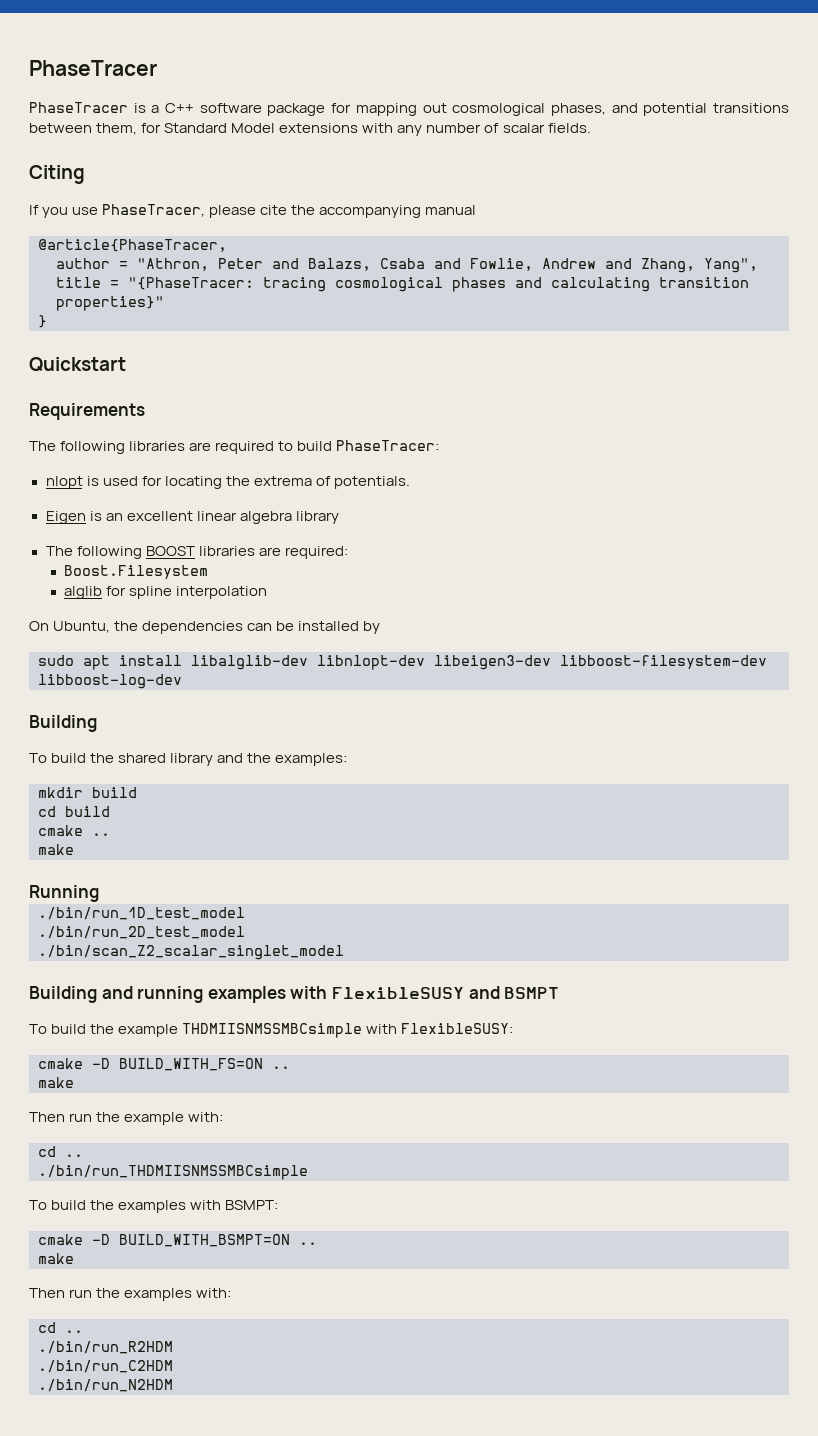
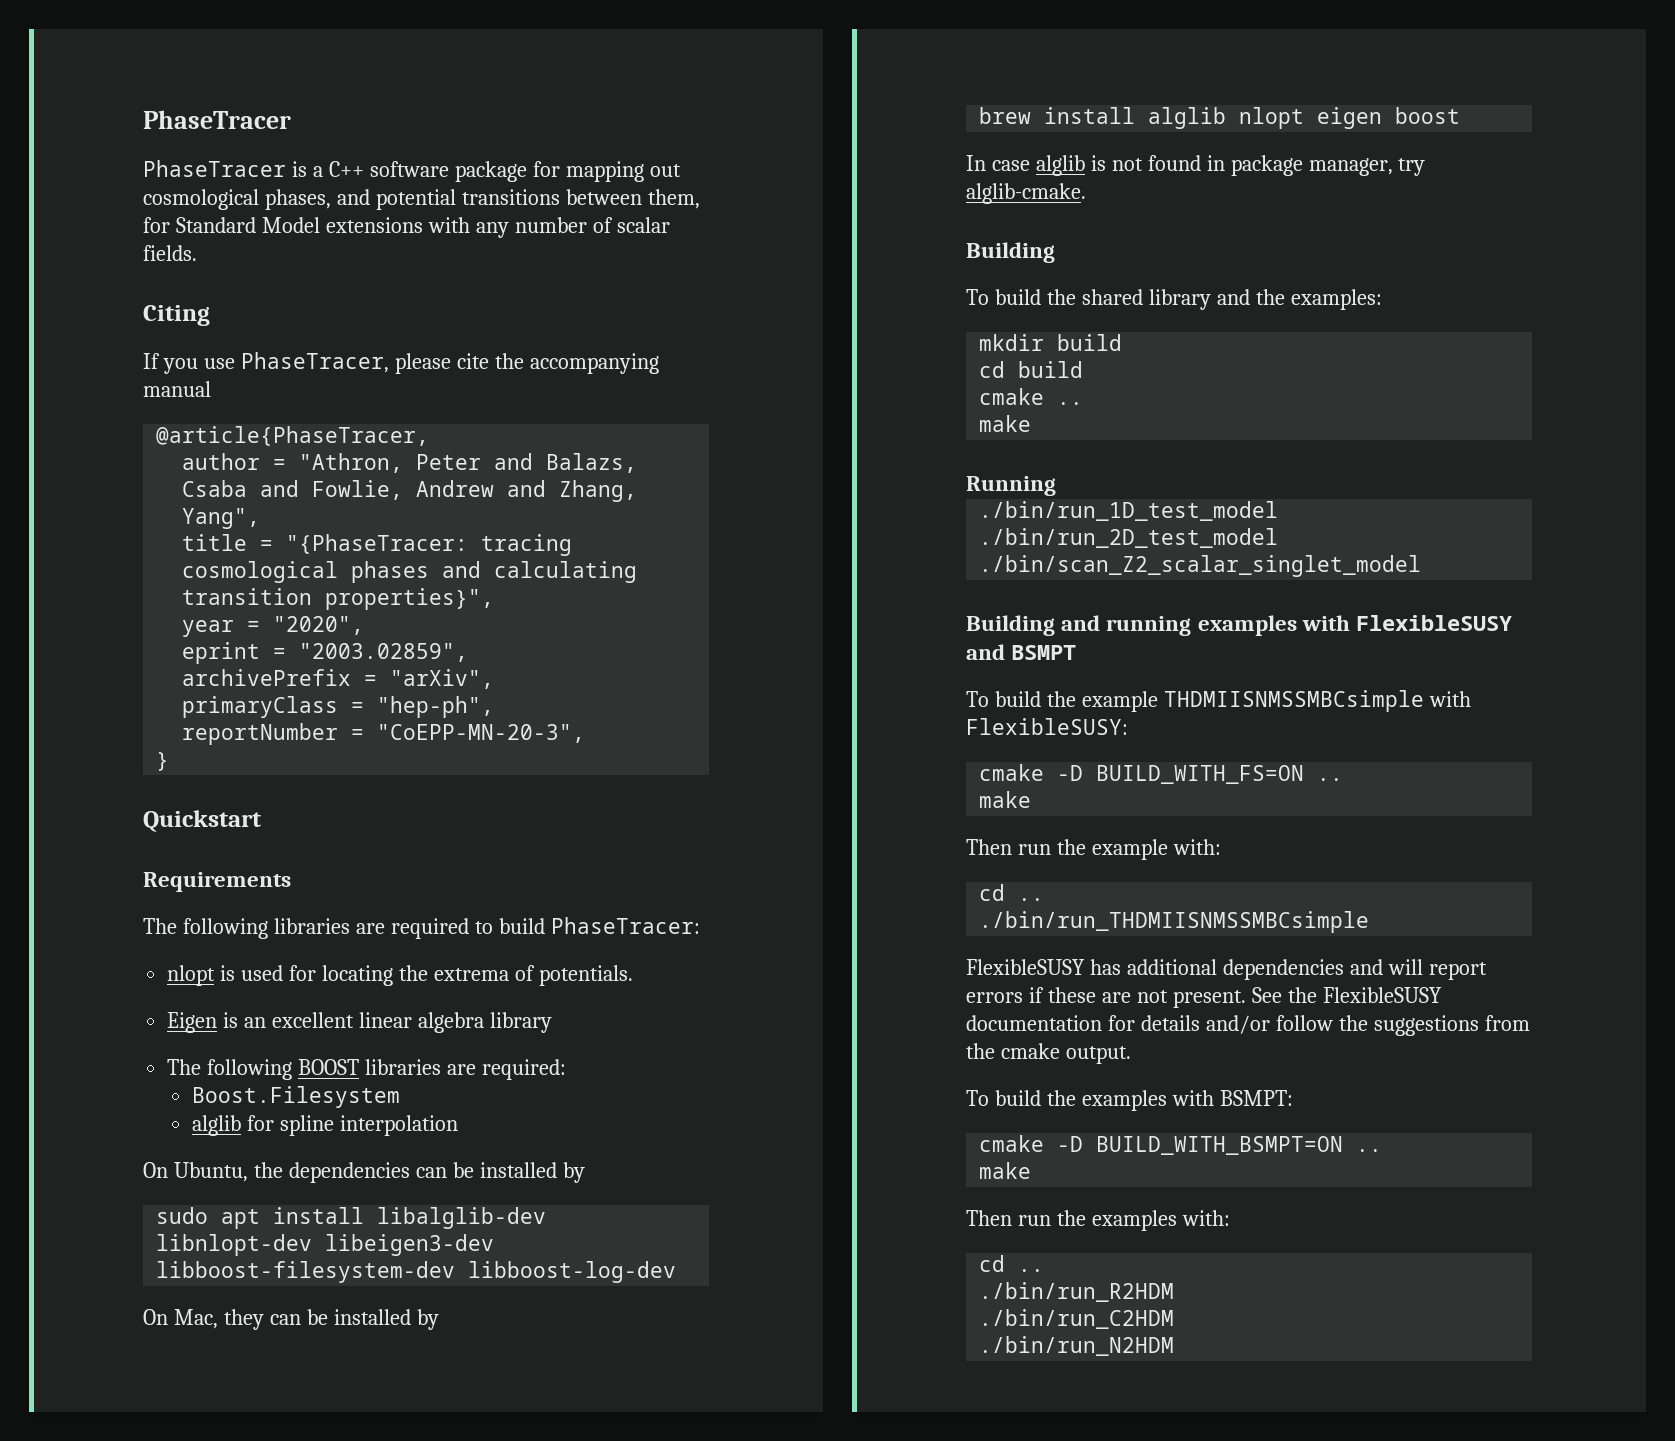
- title = "{PhaseTracer: tracing cosmological phases and calculating transition properties}"
+ title = "{PhaseTracer: tracing cosmological phases and calculating transition properties}",
+ year = "2020",
+ eprint = "2003.02859",
+ archivePrefix = "arXiv",
+ primaryClass = "hep-ph",
+ reportNumber = "CoEPP-MN-20-3",
+ On Mac, they can be installed by
+ brew install alglib nlopt eigen boost
+ In case alglib is not found in package manager, try alglib-cmake.
+ FlexibleSUSY has additional dependencies and will report errors if these are not present. See the FlexibleSUSY documentation for details and/or follow the suggestions from the cmake output.

